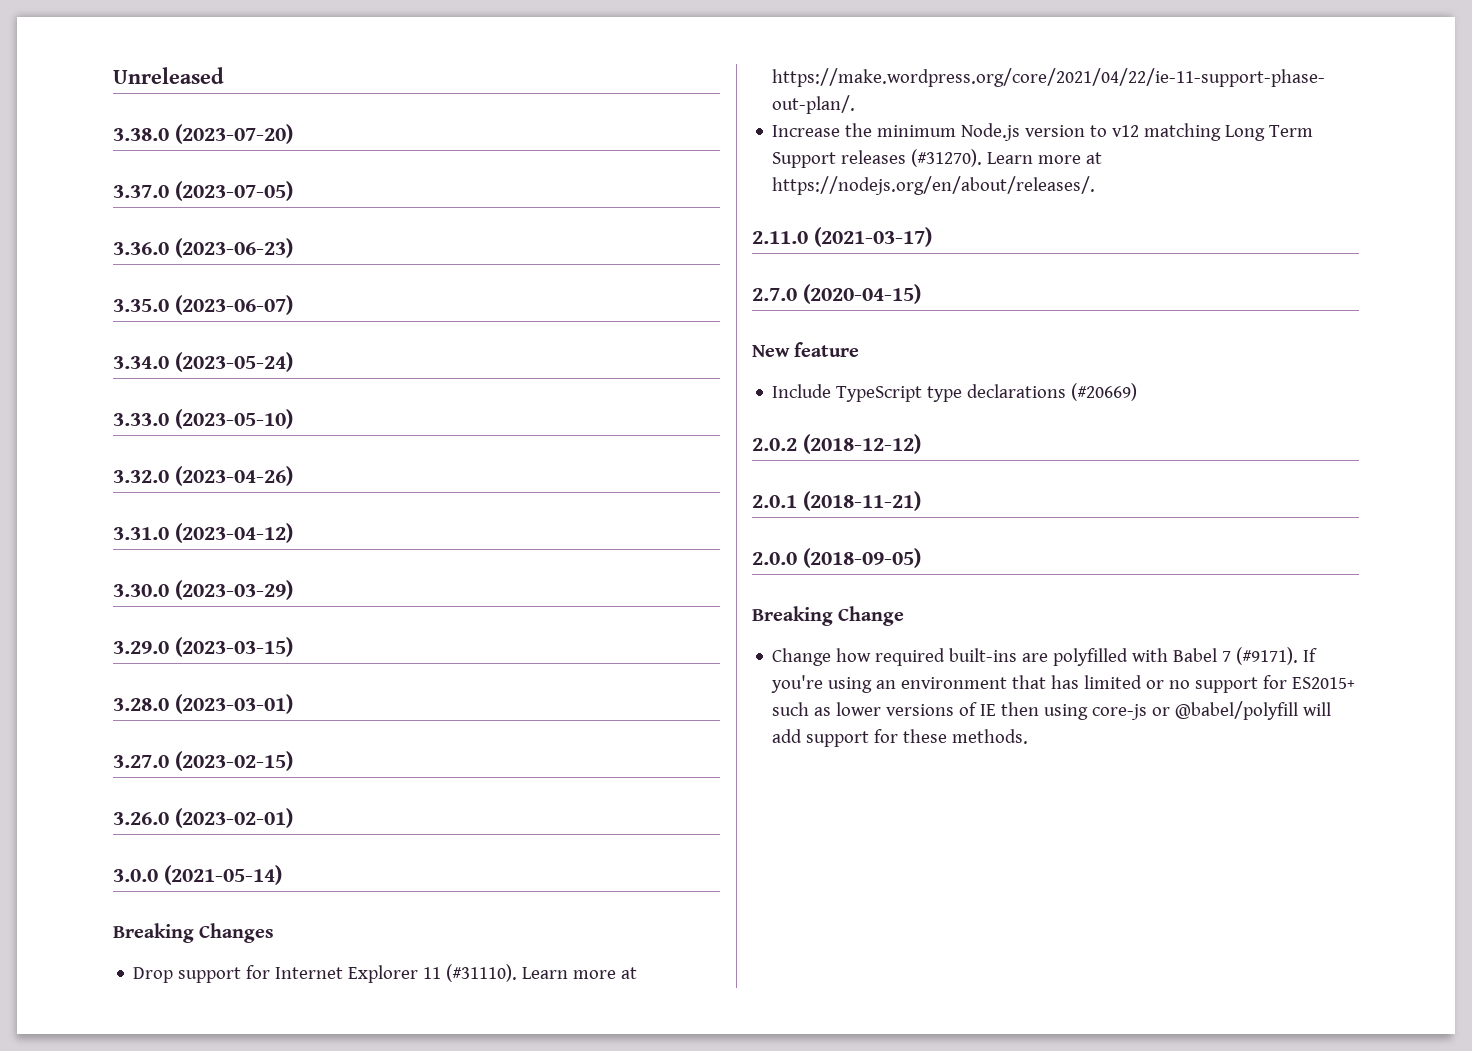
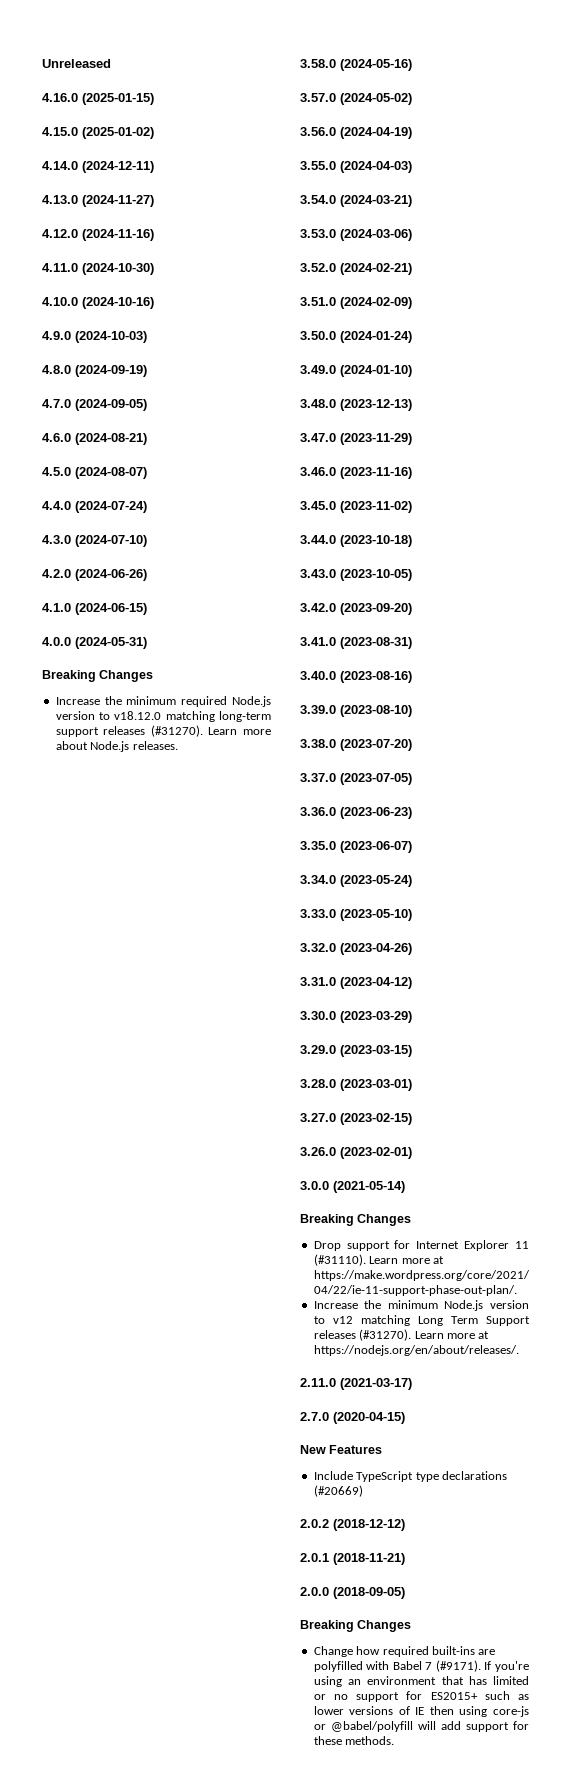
+ 4.16.0 (2025-01-15)
+ 4.15.0 (2025-01-02)
+ 4.14.0 (2024-12-11)
+ 4.13.0 (2024-11-27)
+ 4.12.0 (2024-11-16)
+ 4.11.0 (2024-10-30)
+ 4.10.0 (2024-10-16)
+ 4.9.0 (2024-10-03)
+ 4.8.0 (2024-09-19)
+ 4.7.0 (2024-09-05)
+ 4.6.0 (2024-08-21)
+ 4.5.0 (2024-08-07)
+ 4.4.0 (2024-07-24)
+ 4.3.0 (2024-07-10)
+ 4.2.0 (2024-06-26)
+ 4.1.0 (2024-06-15)
+ 4.0.0 (2024-05-31)
+ Breaking Changes
+ Increase the minimum required Node.js version to v18.12.0 matching long-term support releases (#31270). Learn more about Node.js releases.
+ 3.58.0 (2024-05-16)
+ 3.57.0 (2024-05-02)
+ 3.56.0 (2024-04-19)
+ 3.55.0 (2024-04-03)
+ 3.54.0 (2024-03-21)
+ 3.53.0 (2024-03-06)
+ 3.52.0 (2024-02-21)
+ 3.51.0 (2024-02-09)
+ 3.50.0 (2024-01-24)
+ 3.49.0 (2024-01-10)
+ 3.48.0 (2023-12-13)
+ 3.47.0 (2023-11-29)
+ 3.46.0 (2023-11-16)
+ 3.45.0 (2023-11-02)
+ 3.44.0 (2023-10-18)
+ 3.43.0 (2023-10-05)
+ 3.42.0 (2023-09-20)
+ 3.41.0 (2023-08-31)
+ 3.40.0 (2023-08-16)
+ 3.39.0 (2023-08-10)
- New feature
+ New Features
  2.0.0 (2018-09-05)
- Breaking Change
+ Breaking Changes

